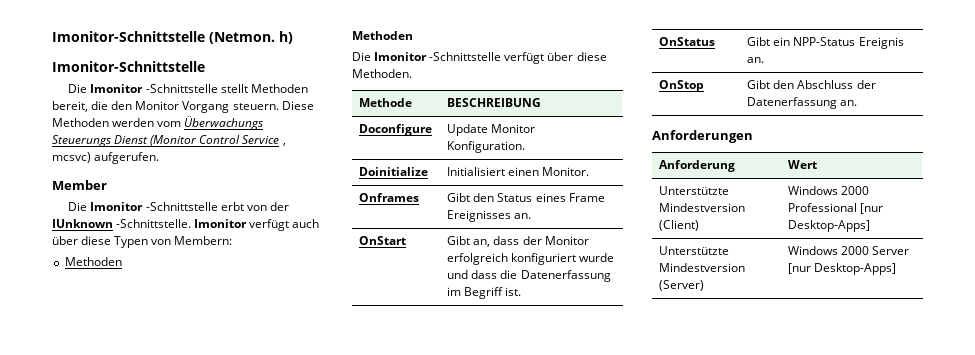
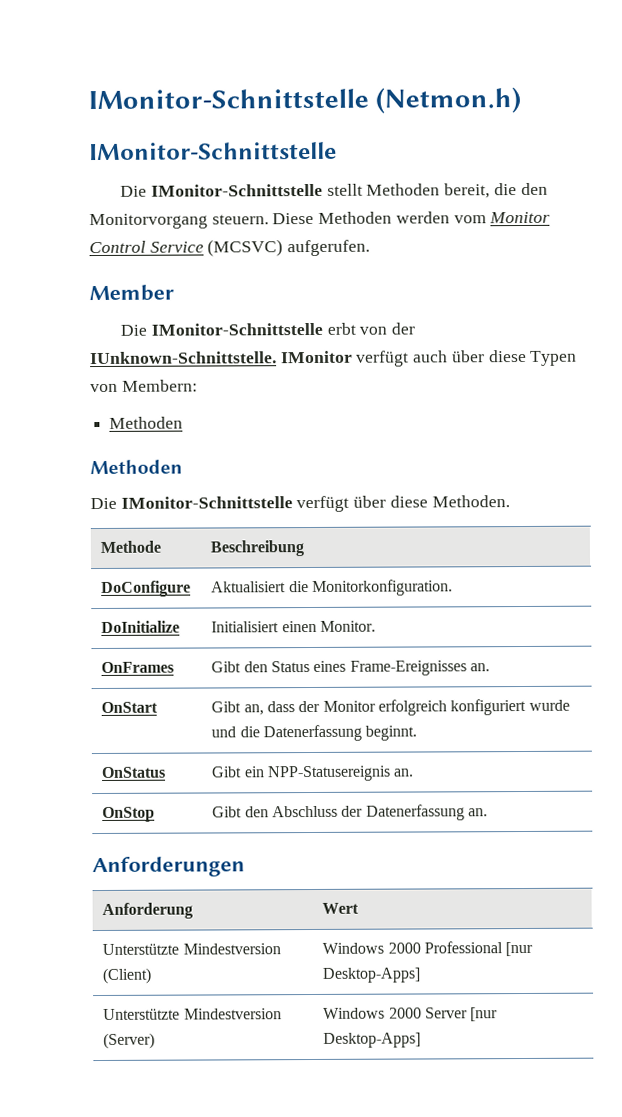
- Imonitor-Schnittstelle (Netmon. h)
- Imonitor-Schnittstelle
- Die Imonitor -Schnittstelle stellt Methoden bereit, die den Monitor Vorgang steuern.
+ IMonitor-Schnittstelle (Netmon.h)
+ IMonitor-Schnittstelle
+ Die IMonitor-Schnittstelle stellt Methoden bereit, die den Monitorvorgang steuern.
- Diese Methoden werden vom Überwachungs Steuerungs Dienst (Monitor Control Service , mcsvc) aufgerufen.
+ Diese Methoden werden vom Monitor Control Service (MCSVC) aufgerufen.
- Die Imonitor -Schnittstelle erbt von der IUnknown -Schnittstelle. Imonitor verfügt auch über diese Typen von Membern:
+ Die IMonitor-Schnittstelle erbt von der IUnknown-Schnittstelle. IMonitor verfügt auch über diese Typen von Membern:
- Die Imonitor -Schnittstelle verfügt über diese Methoden.
+ Die IMonitor-Schnittstelle verfügt über diese Methoden.
- Methode | BESCHREIBUNG
- Doconfigure | Update Monitor Konfiguration.
- Doinitialize | Initialisiert einen Monitor.
+ Methode | Beschreibung
+ DoConfigure | Aktualisiert die Monitorkonfiguration.
+ DoInitialize | Initialisiert einen Monitor.
- Onframes | Gibt den Status eines Frame Ereignisses an.
+ OnFrames | Gibt den Status eines Frame-Ereignisses an.
- OnStart | Gibt an, dass der Monitor erfolgreich konfiguriert wurde und dass die Datenerfassung im Begriff ist.
+ OnStart | Gibt an, dass der Monitor erfolgreich konfiguriert wurde und die Datenerfassung beginnt.
- OnStatus | Gibt ein NPP-Status Ereignis an.
+ OnStatus | Gibt ein NPP-Statusereignis an.

